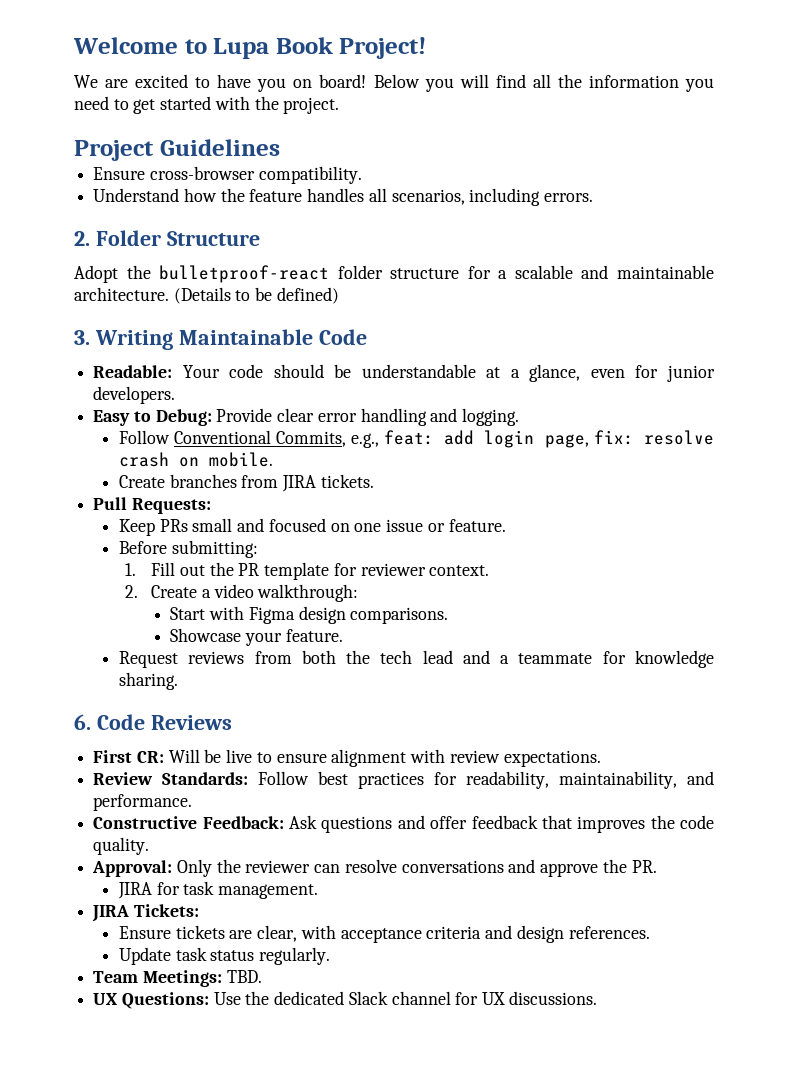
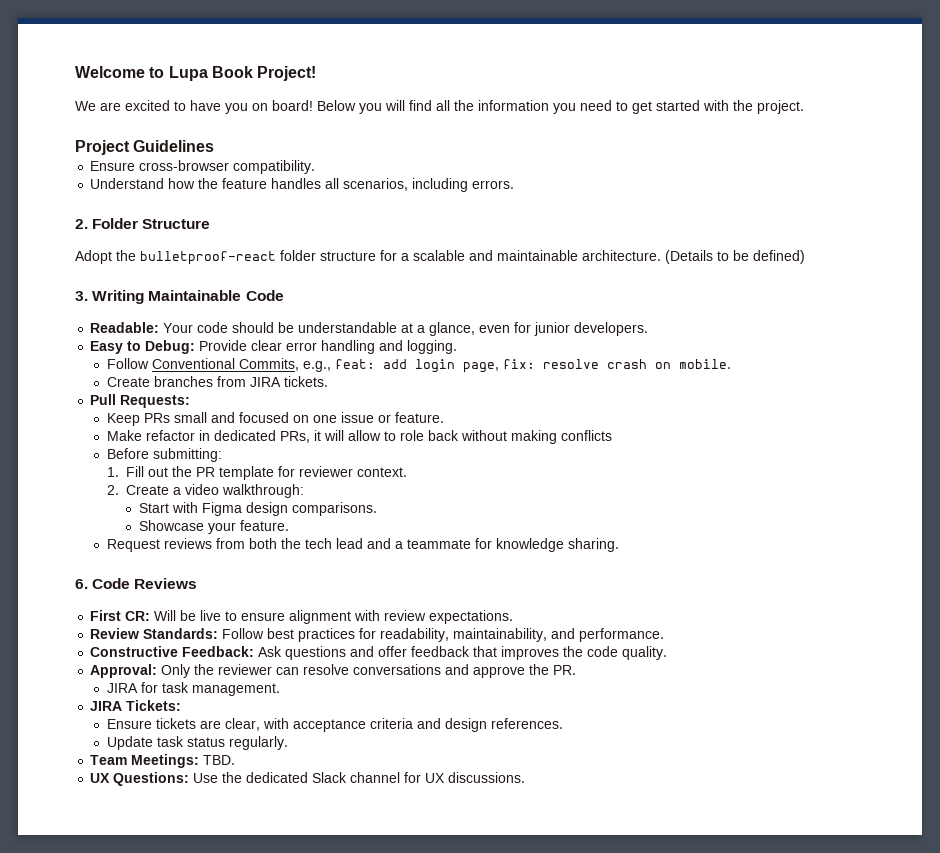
+ Make refactor in dedicated PRs, it will allow to role back without making conflicts

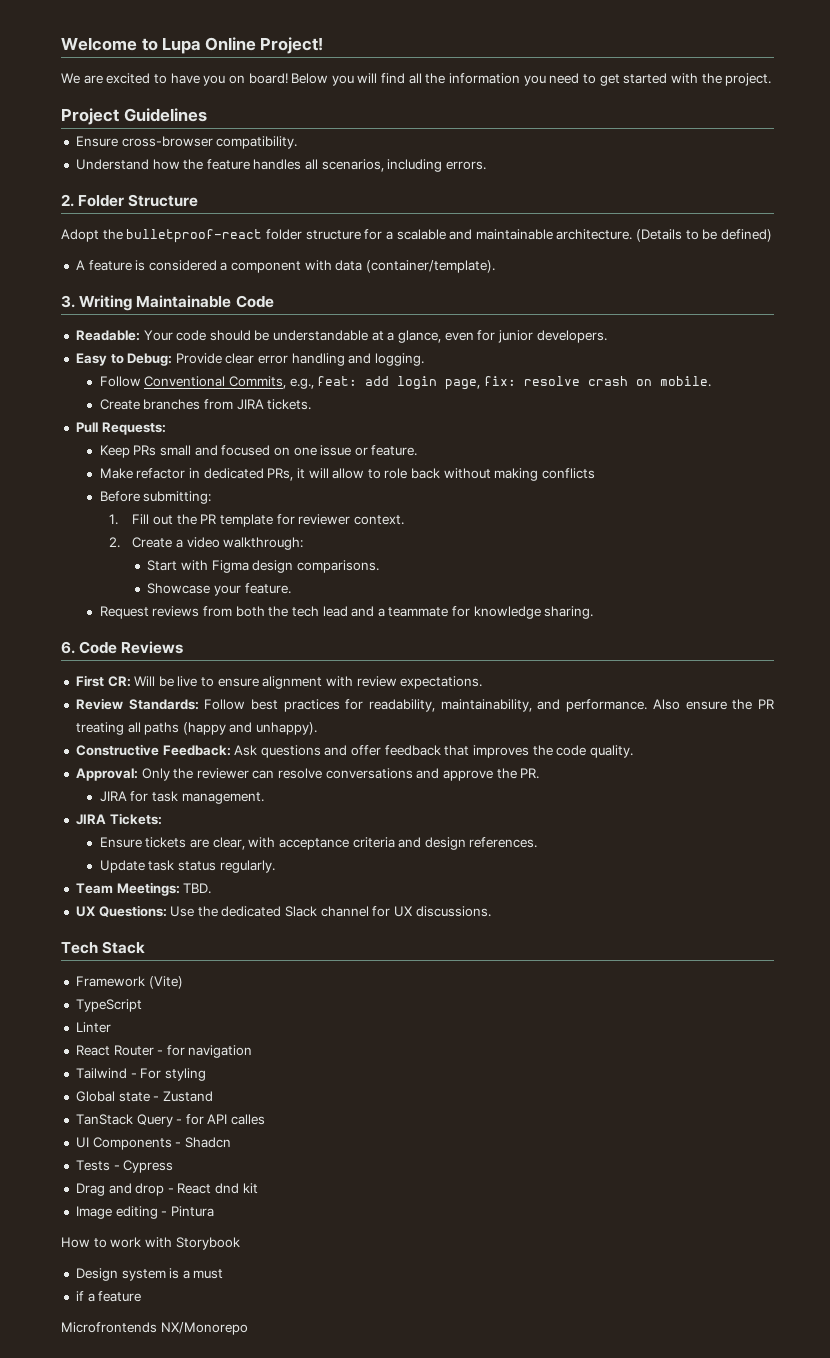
- Welcome to Lupa Book Project!
+ Welcome to Lupa Online Project!
+ A feature is considered a component with data (container/template).
+ Also ensure the PR treating all paths (happy and unhappy).
+ Tech Stack
+ Framework (Vite)
+ TypeScript
+ Linter
+ React Router - for navigation
+ Tailwind - For styling
+ Global state - Zustand
+ TanStack Query - for API calles
+ UI Components - Shadcn
+ Tests - Cypress
+ Drag and drop - React dnd kit
+ Image editing - Pintura
+ How to work with Storybook
+ Design system is a must
+ if a feature
+ Microfrontends NX/Monorepo

